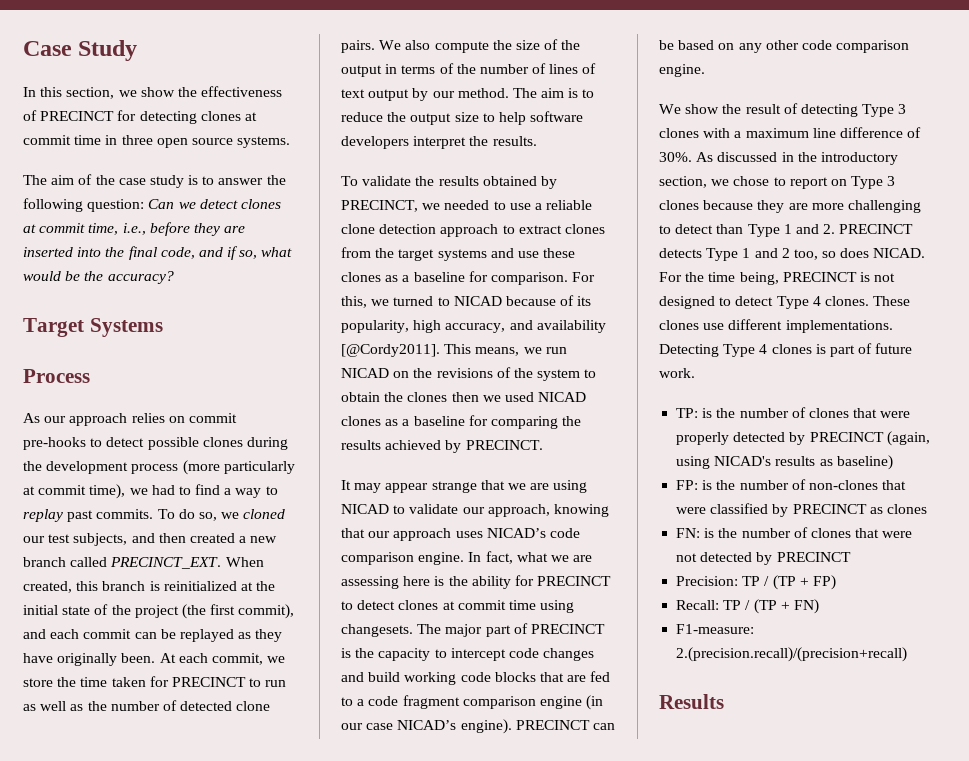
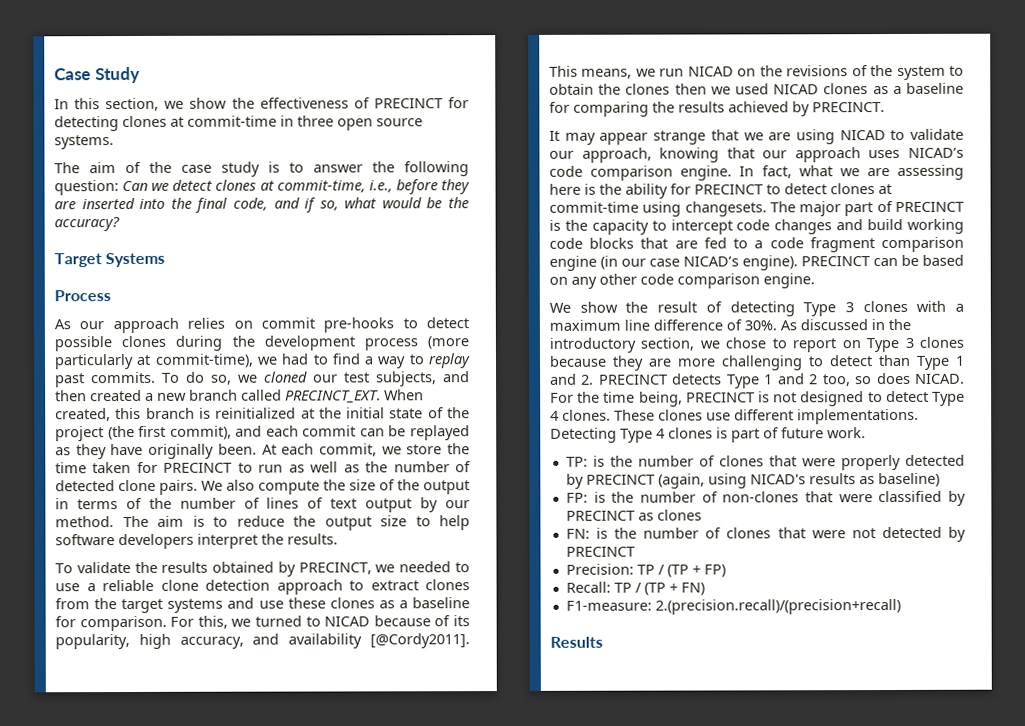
- In this section, we show the effectiveness of PRECINCT for detecting clones at commit time in three open source systems.
+ In this section, we show the effectiveness of PRECINCT for detecting clones at commit-time in three open source systems.
- The aim of the case study is to answer the following question: Can we detect clones at commit time, i.e., before they are inserted into the final code, and if so, what would be the accuracy?
+ The aim of the case study is to answer the following question: Can we detect clones at commit-time, i.e., before they are inserted into the final code, and if so, what would be the accuracy?
- As our approach relies on commit pre-hooks to detect possible clones during the development process (more particularly at commit time), we had to find a way to replay past commits.
+ As our approach relies on commit pre-hooks to detect possible clones during the development process (more particularly at commit-time), we had to find a way to replay past commits.
- In fact, what we are assessing here is the ability for PRECINCT to detect clones at commit time using changesets.
+ In fact, what we are assessing here is the ability for PRECINCT to detect clones at commit-time using changesets.

